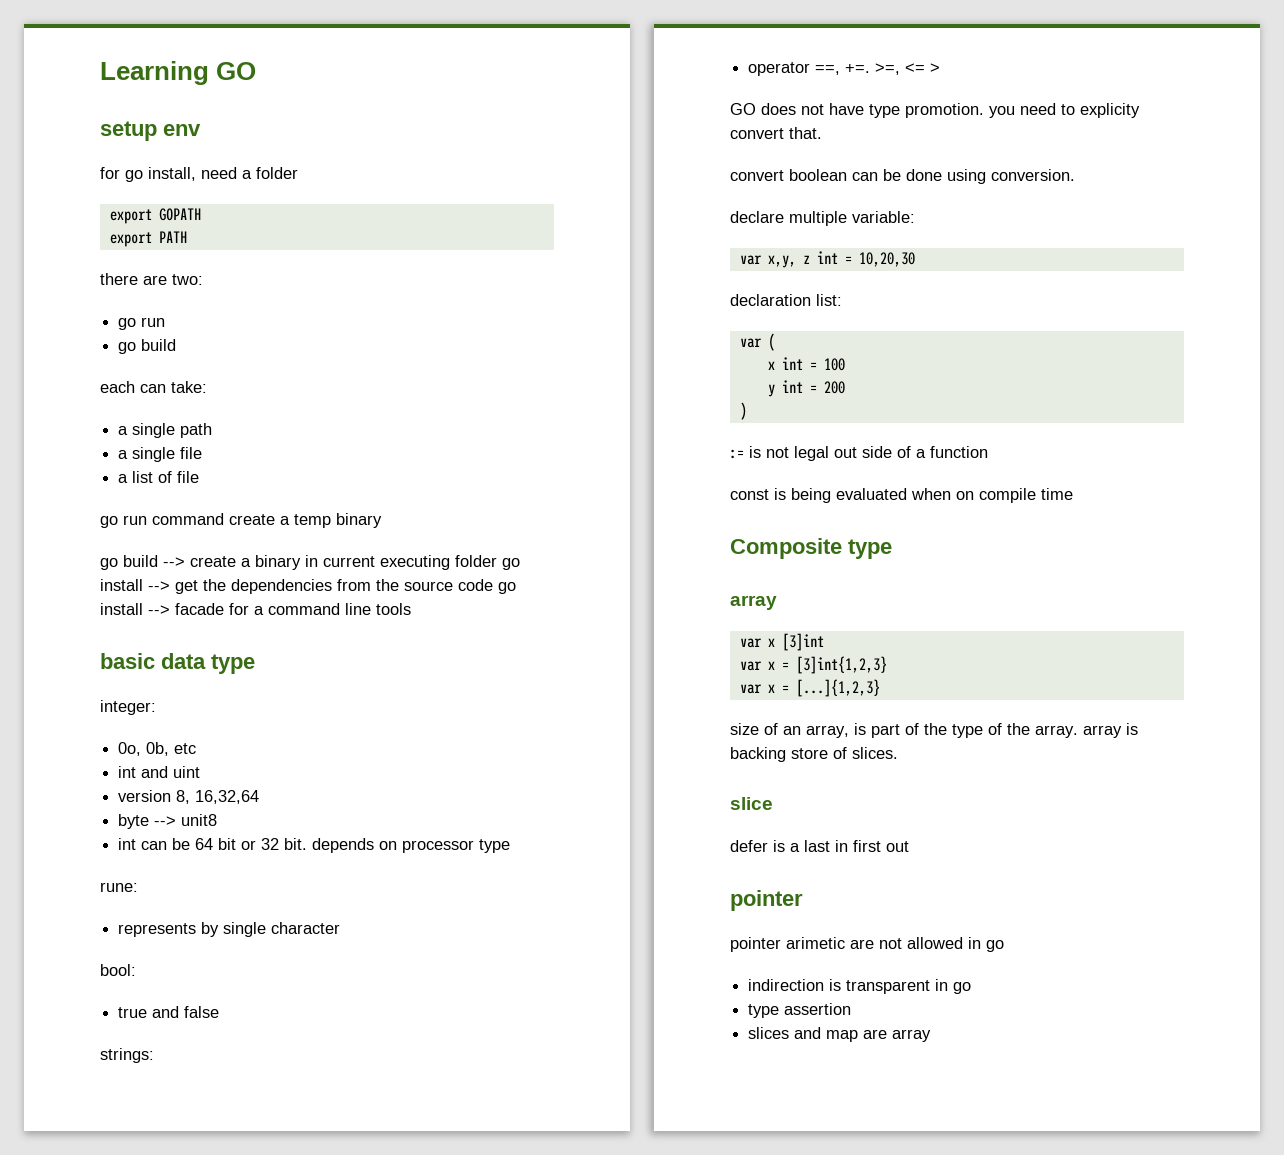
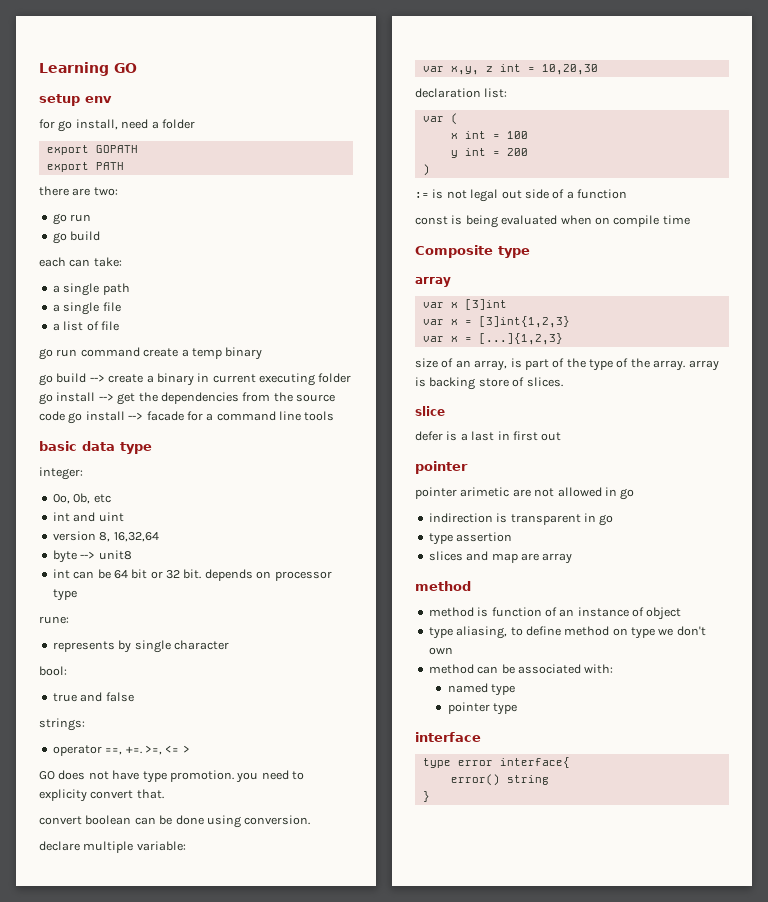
  slices and map are array
+ method
+ method is function of an instance of object
+ type aliasing, to define method on type we don't own
+ method can be associated with:
+ named type
+ pointer type
+ interface
+ type error interface{
+ error() string
+ }

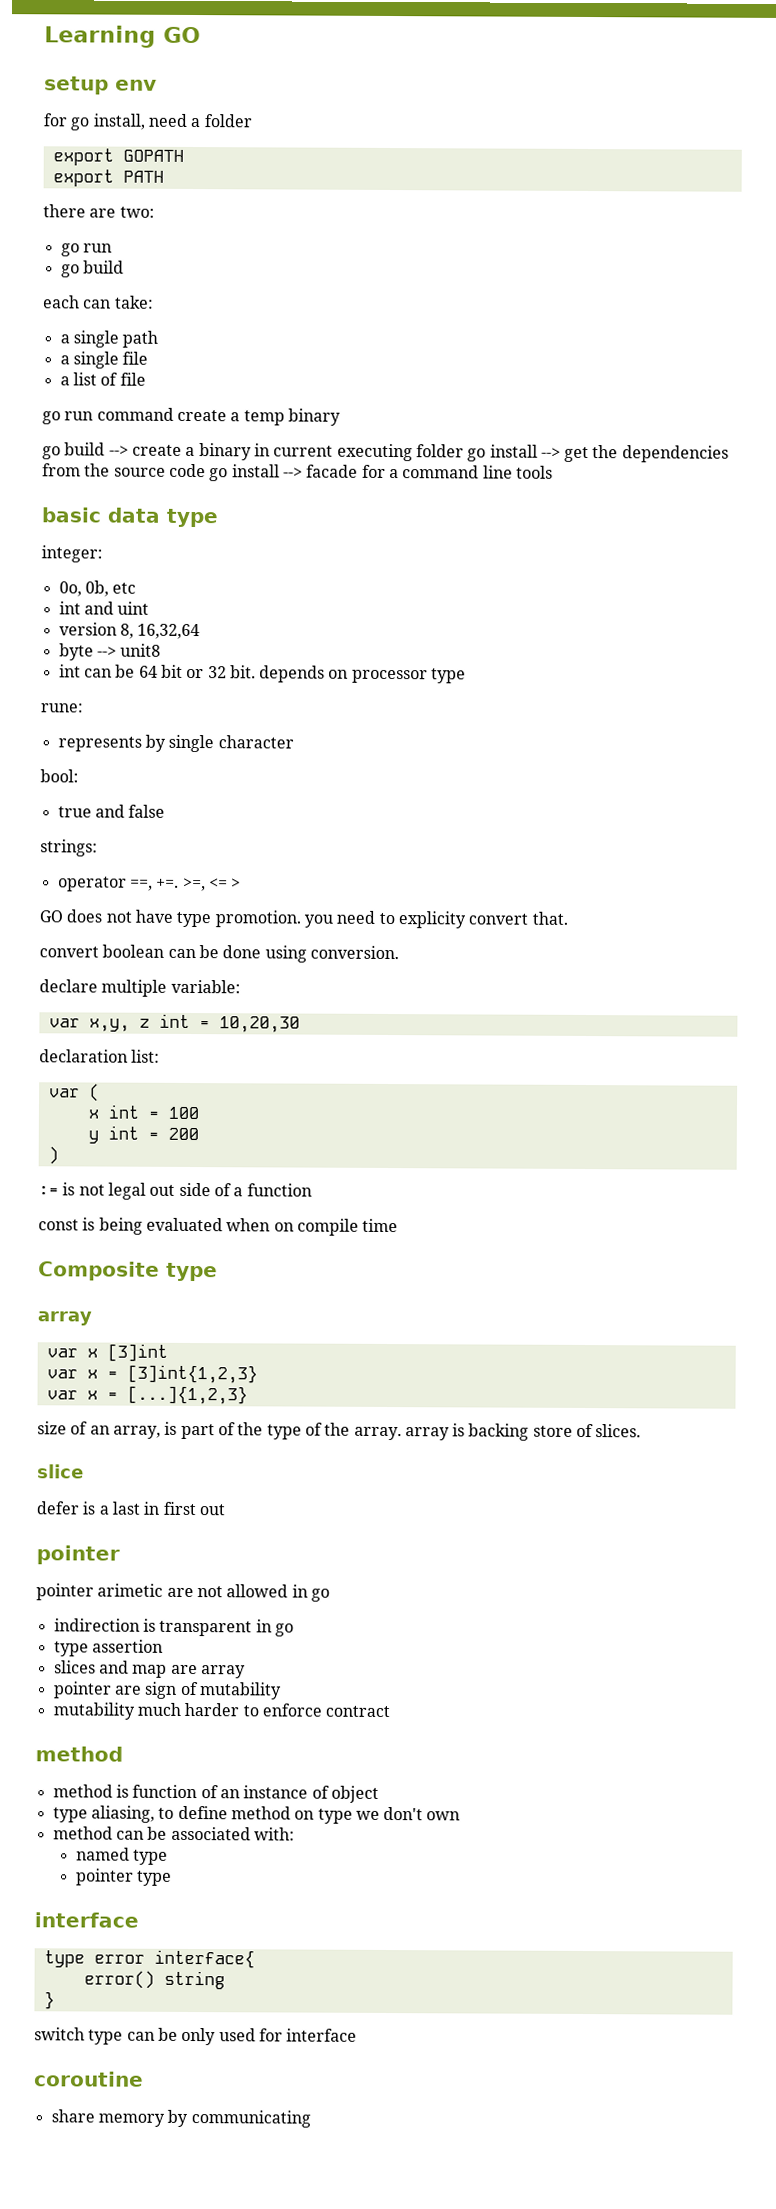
+ pointer are sign of mutability
+ mutability much harder to enforce contract
+ switch type can be only used for interface
+ coroutine
+ share memory by communicating

